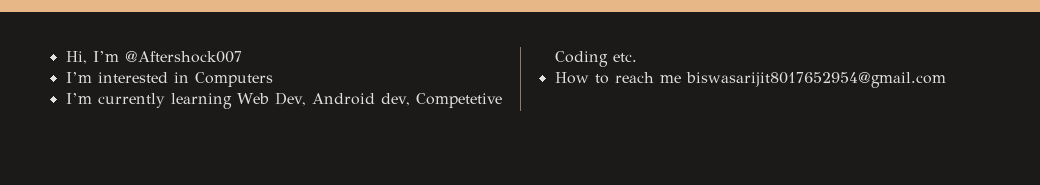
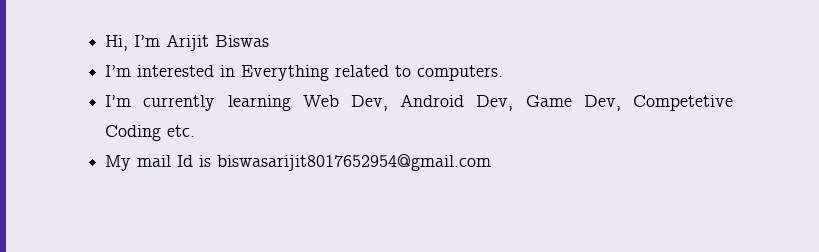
- Hi, I’m @Aftershock007
+ Hi, I’m Arijit Biswas
- I’m interested in Computers
+ I’m interested in Everything related to computers.
- I’m currently learning Web Dev, Android dev, Competetive Coding etc.
+ I’m currently learning Web Dev, Android Dev, Game Dev, Competetive Coding etc.
- How to reach me biswasarijit8017652954@gmail.com
+ My mail Id is biswasarijit8017652954@gmail.com

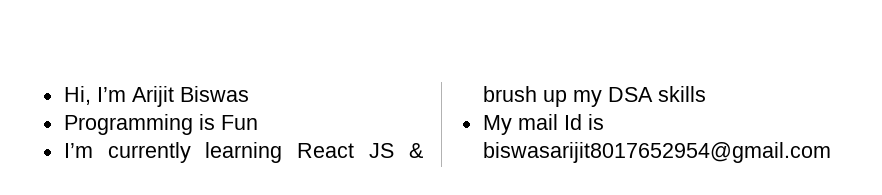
- I’m interested in Everything related to computers.
- I’m currently learning Web Dev, Android Dev, Game Dev, Competetive Coding etc.
+ Programming is Fun
+ I’m currently learning React JS & brush up my DSA skills

